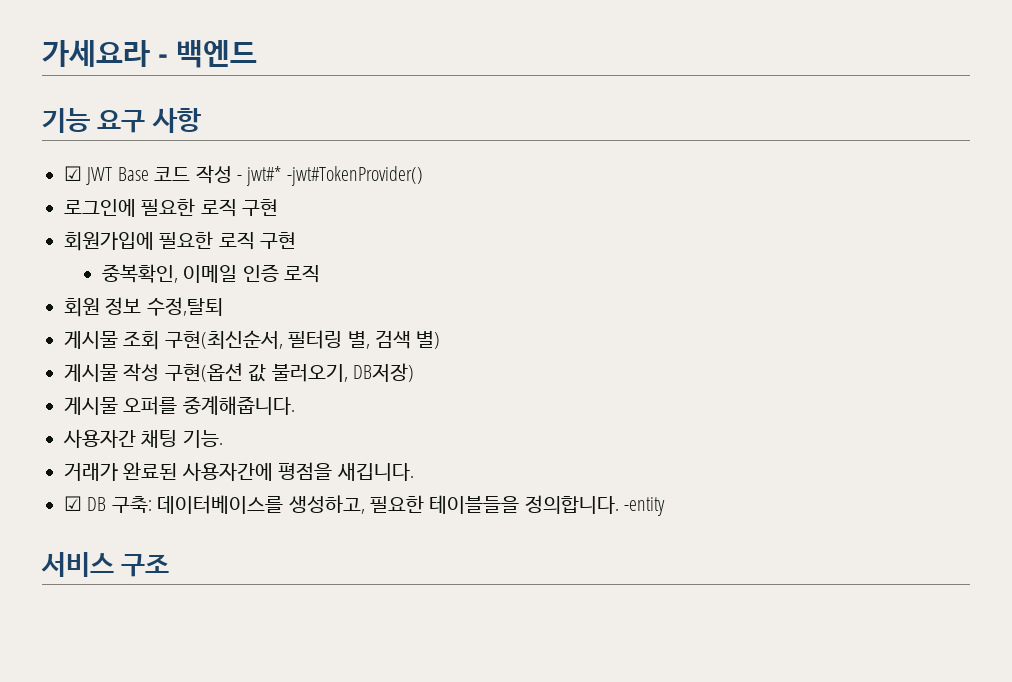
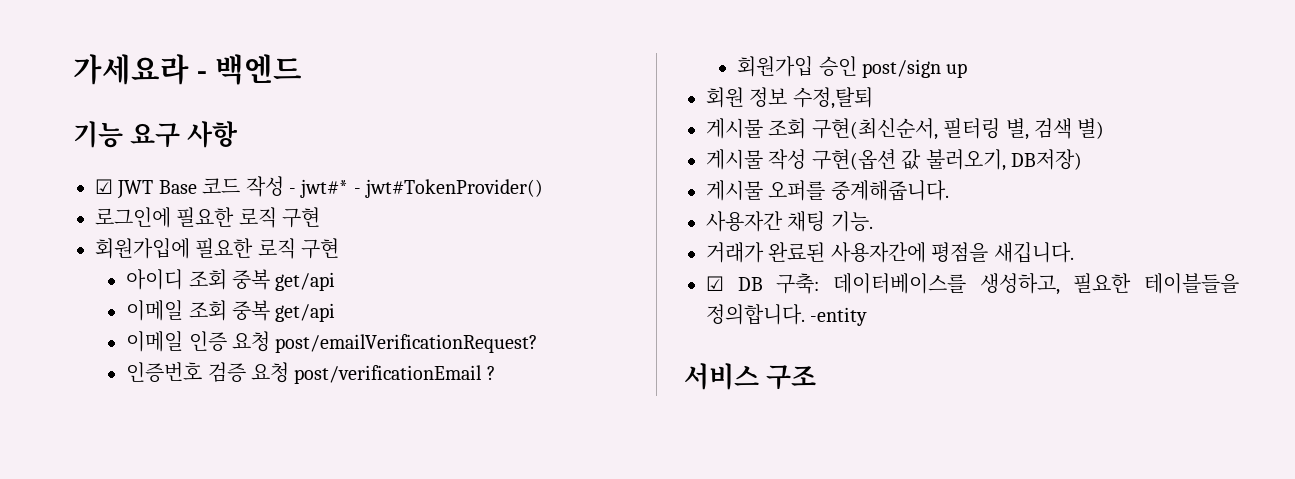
- ☑ JWT Base 코드 작성 - jwt#* -jwt#TokenProvider()
+ ☑ JWT Base 코드 작성 - jwt#* - jwt#TokenProvider()
- 중복확인, 이메일 인증 로직
+ 아이디 조회 중복 get/api
+ 이메일 조회 중복 get/api
+ 이메일 인증 요청 post/emailVerificationRequest?
+ 인증번호 검증 요청 post/verificationEmail ?
+ 회원가입 승인 post/sign up

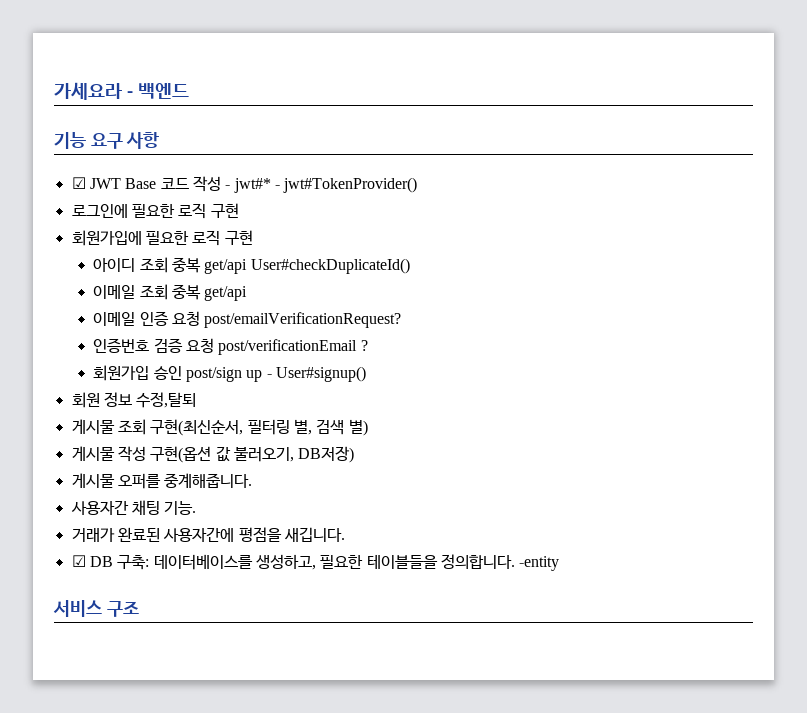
- 아이디 조회 중복 get/api
+ 아이디 조회 중복 get/api User#checkDuplicateId()
- 회원가입 승인 post/sign up
+ 회원가입 승인 post/sign up - User#signup()

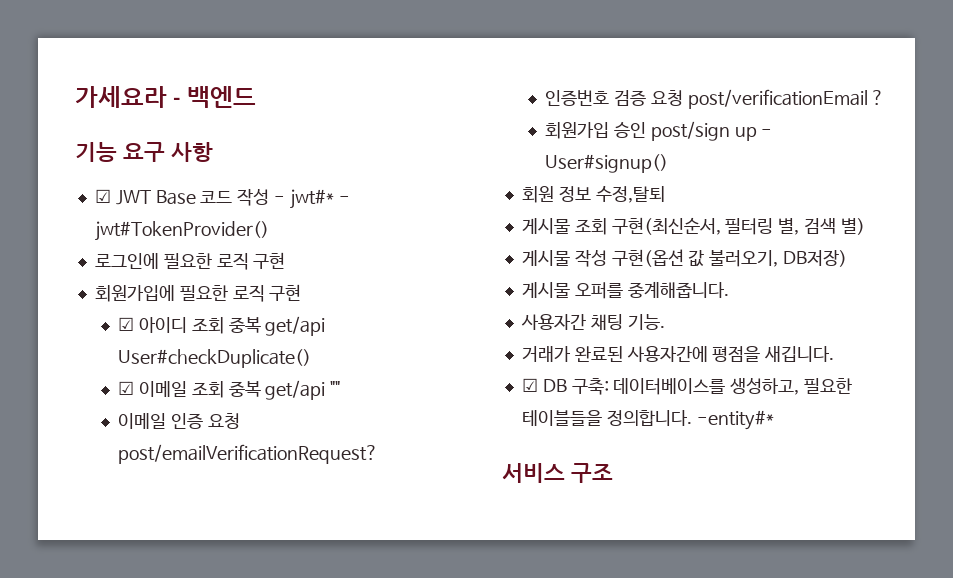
- 아이디 조회 중복 get/api User#checkDuplicateId()
- 이메일 조회 중복 get/api
+ ☑ 아이디 조회 중복 get/api User#checkDuplicate()
+ ☑ 이메일 조회 중복 get/api ""
- -entity
+ -entity#*

